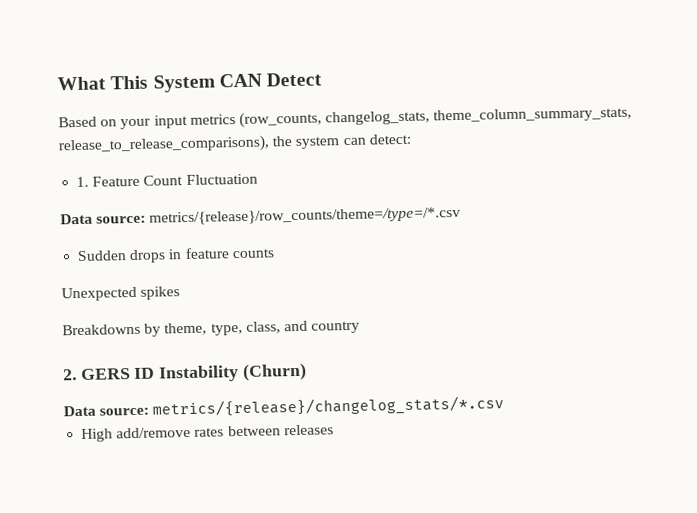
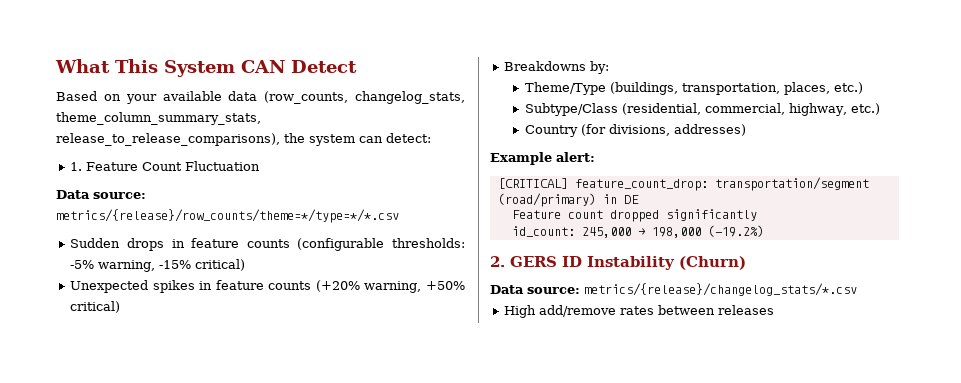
- Based on your input metrics (row_counts, changelog_stats, theme_column_summary_stats, release_to_release_comparisons), the system can detect:
+ Based on your available data (row_counts, changelog_stats, theme_column_summary_stats, release_to_release_comparisons), the system can detect:
- Data source: metrics/{release}/row_counts/theme=/type=/*.csv
+ Data source: metrics/{release}/row_counts/theme=*/type=*/*.csv
- Sudden drops in feature counts
- Unexpected spikes
- Breakdowns by theme, type, class, and country
+ Sudden drops in feature counts (configurable thresholds: -5% warning, -15% critical)
+ Unexpected spikes in feature counts (+20% warning, +50% critical)
+ Breakdowns by:
+ Theme/Type (buildings, transportation, places, etc.)
+ Subtype/Class (residential, commercial, highway, etc.)
+ Country (for divisions, addresses)
+ Example alert:
+ [CRITICAL] feature_count_drop: transportation/segment (road/primary) in DE
+ Feature count dropped significantly
+ id_count: 245,000 → 198,000 (-19.2%)

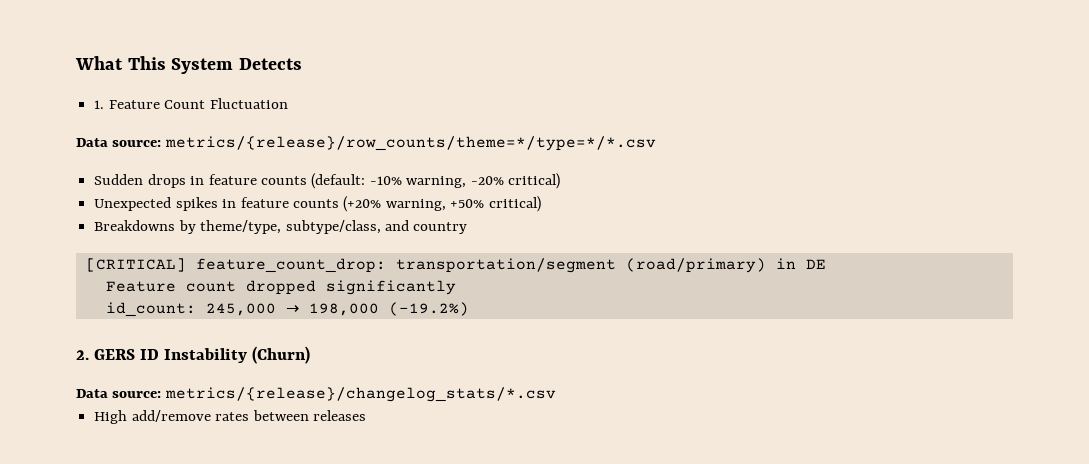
- What This System CAN Detect
- Based on your available data (row_counts, changelog_stats, theme_column_summary_stats, release_to_release_comparisons), the system can detect:
+ What This System Detects
- Sudden drops in feature counts (configurable thresholds: -5% warning, -15% critical)
+ Sudden drops in feature counts (default: -10% warning, -20% critical)
- Breakdowns by:
- Theme/Type (buildings, transportation, places, etc.)
- Subtype/Class (residential, commercial, highway, etc.)
- Country (for divisions, addresses)
- Example alert:
+ Breakdowns by theme/type, subtype/class, and country

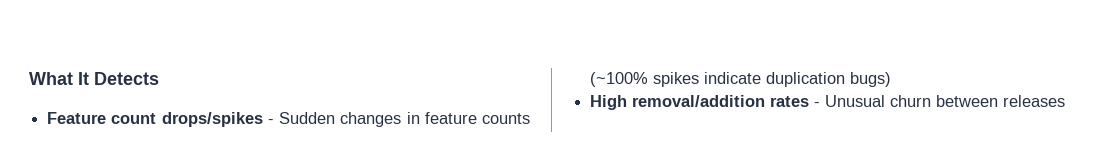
- What This System Detects
+ What It Detects
- 1. Feature Count Fluctuation
- Data source: metrics/{release}/row_counts/theme=*/type=*/*.csv
- Sudden drops in feature counts (default: -10% warning, -20% critical)
- Unexpected spikes in feature counts (+20% warning, +50% critical)
- Breakdowns by theme/type, subtype/class, and country
- [CRITICAL] feature_count_drop: transportation/segment (road/primary) in DE
- Feature count dropped significantly
- id_count: 245,000 → 198,000 (-19.2%)
- 2. GERS ID Instability (Churn)
- Data source: metrics/{release}/changelog_stats/*.csv
- High add/remove rates between releases
+ Feature count drops/spikes - Sudden changes in feature counts (~100% spikes indicate duplication bugs)
+ High removal/addition rates - Unusual churn between releases

